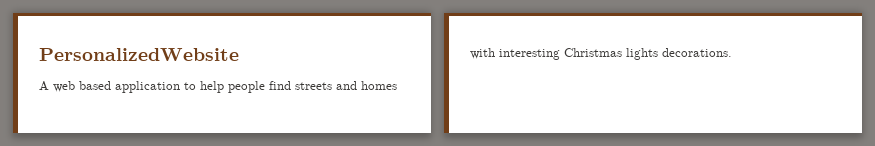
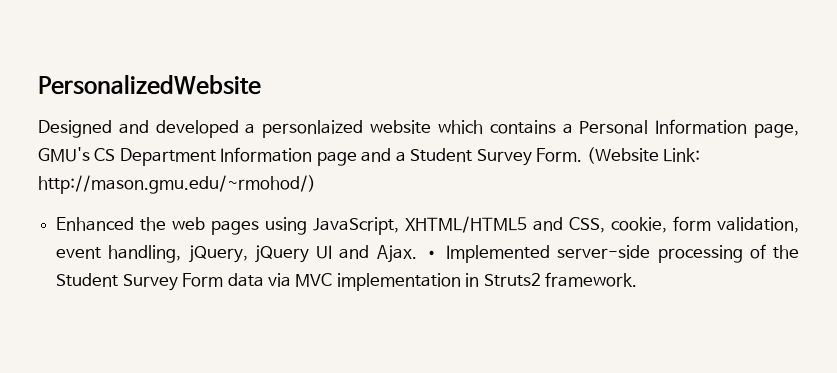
- A web based application to help people find streets and homes with interesting Christmas lights decorations.
+ Designed and developed a personlaized website which contains a Personal Information page, GMU's CS Department Information page and a Student Survey Form. (Website Link: http://mason.gmu.edu/~rmohod/)
+ Enhanced the web pages using JavaScript, XHTML/HTML5 and CSS, cookie, form validation, event handling, jQuery, jQuery UI and Ajax. • Implemented server-side processing of the Student Survey Form data via MVC implementation in Struts2 framework.

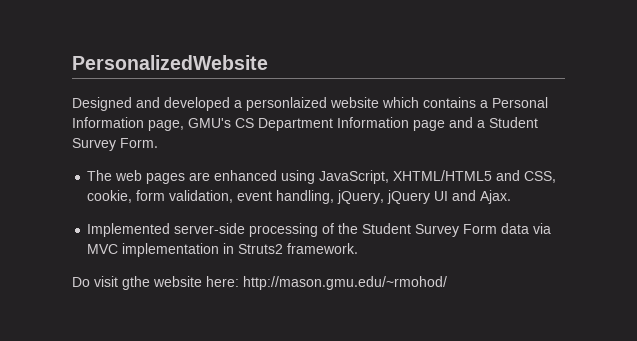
- Designed and developed a personlaized website which contains a Personal Information page, GMU's CS Department Information page and a Student Survey Form. (Website Link: http://mason.gmu.edu/~rmohod/)
- Enhanced the web pages using JavaScript, XHTML/HTML5 and CSS, cookie, form validation, event handling, jQuery, jQuery UI and Ajax. • Implemented server-side processing of the Student Survey Form data via MVC implementation in Struts2 framework.
+ Designed and developed a personlaized website which contains a Personal Information page, GMU's CS Department Information page and a Student Survey Form.
+ The web pages are enhanced using JavaScript, XHTML/HTML5 and CSS, cookie, form validation, event handling, jQuery, jQuery UI and Ajax.
+ Implemented server-side processing of the Student Survey Form data via MVC implementation in Struts2 framework.
+ Do visit gthe website here: http://mason.gmu.edu/~rmohod/

